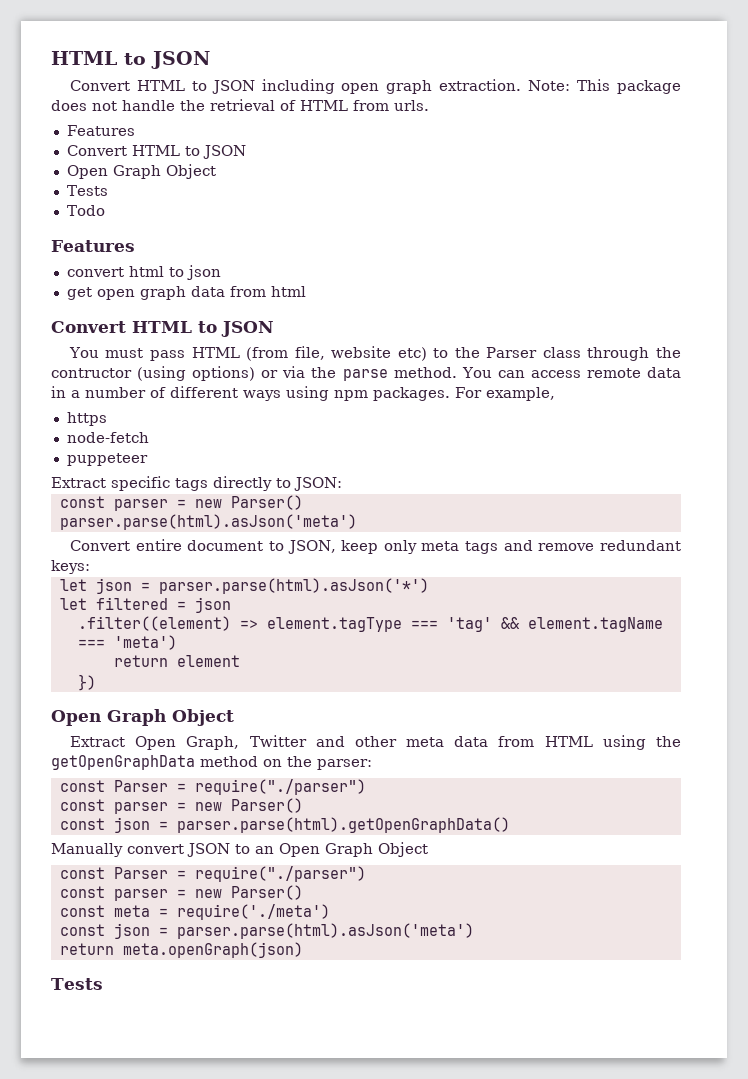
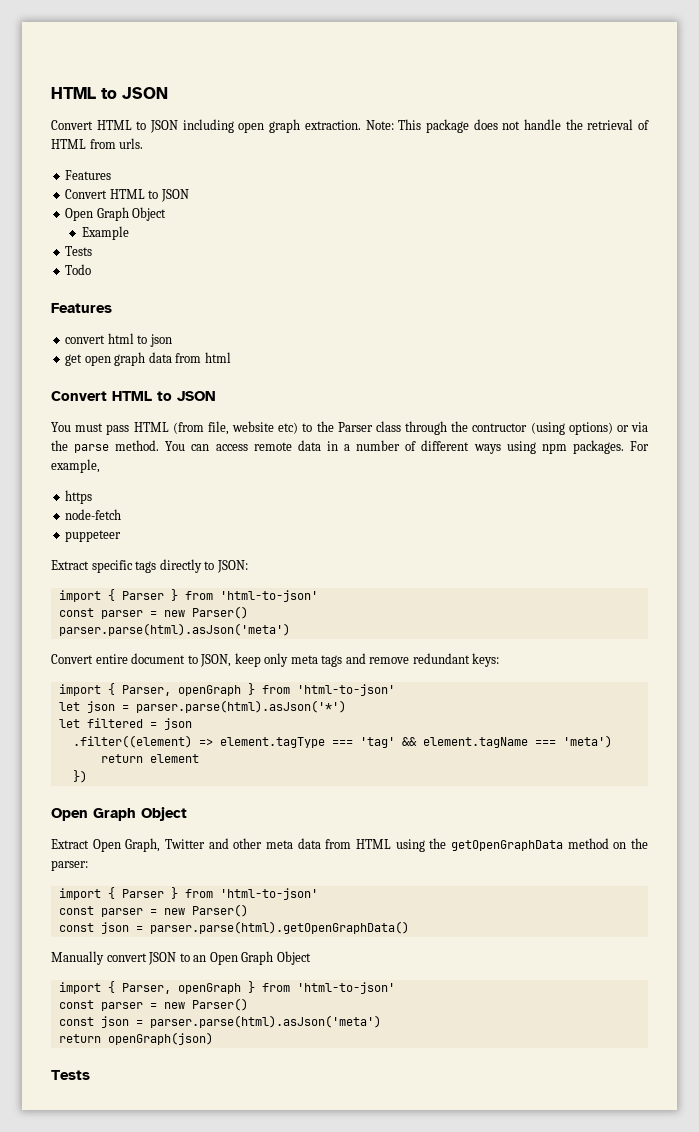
+ Example
  Extract specific tags directly to JSON:
+ import { Parser } from 'html-to-json'
  Convert entire document to JSON, keep only meta tags and remove redundant keys:
+ import { Parser, openGraph } from 'html-to-json'
  Extract Open Graph, Twitter and other meta data from HTML using the getOpenGraphData method on the parser:
- const Parser = require("./parser")
+ import { Parser } from 'html-to-json'
  Manually convert JSON to an Open Graph Object
- const Parser = require("./parser")
+ import { Parser, openGraph } from 'html-to-json'
  const parser = new Parser()
- const meta = require('./meta')
- return meta.openGraph(json)
+ return openGraph(json)

